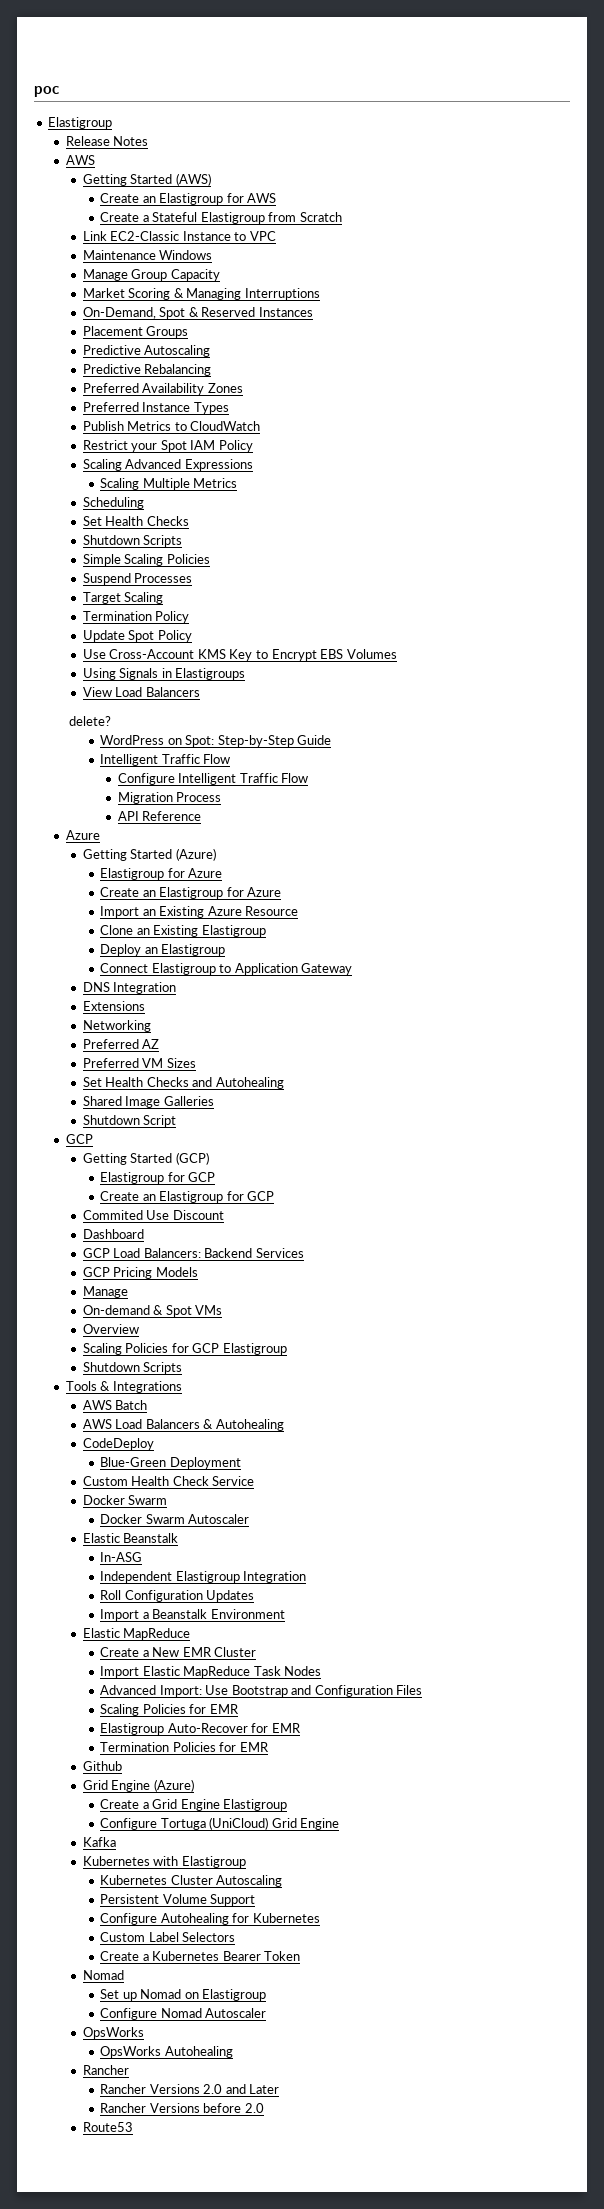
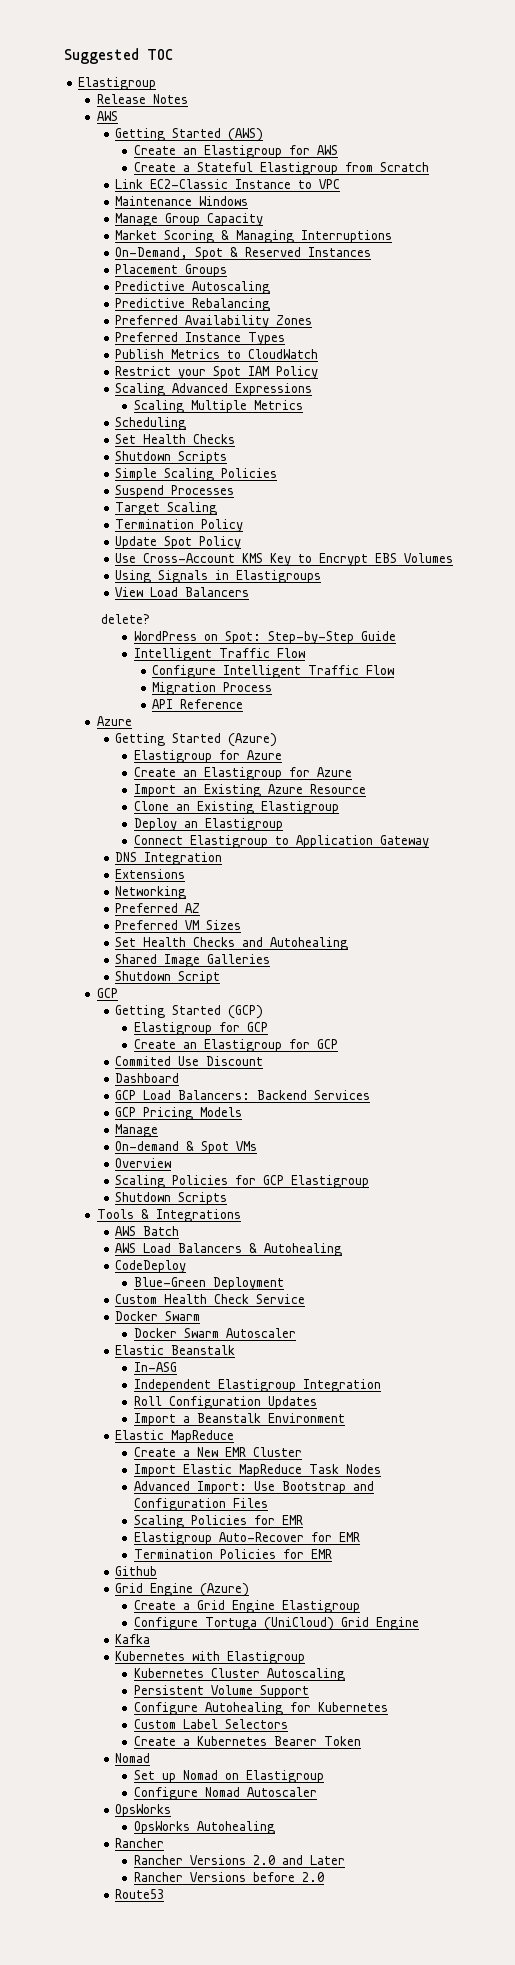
- poc
+ Suggested TOC

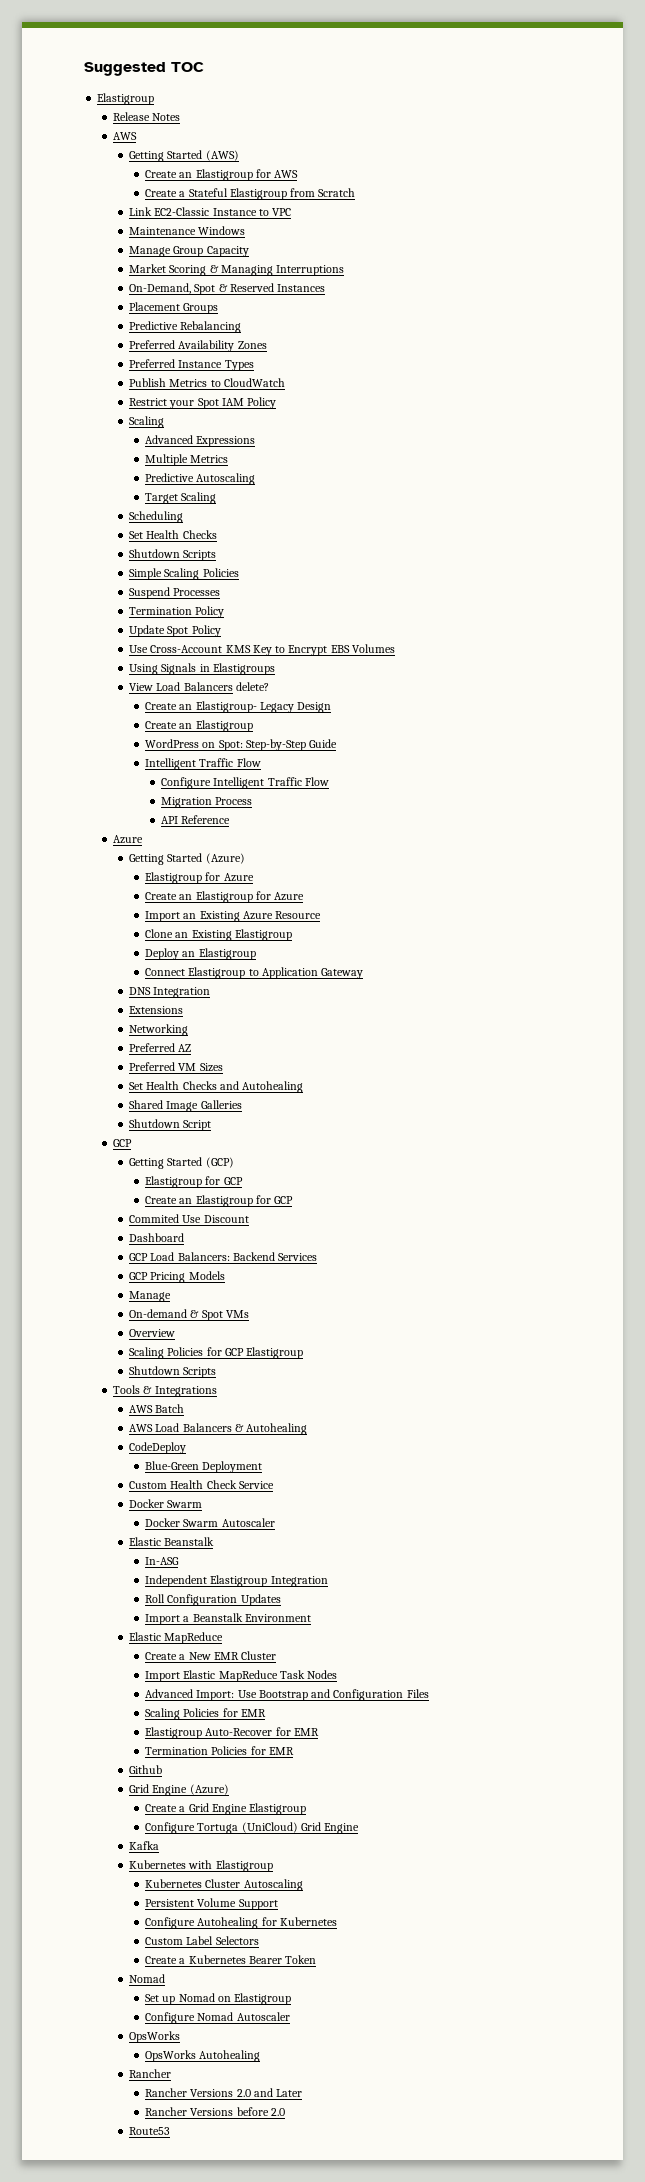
- Predictive Autoscaling
  Restrict your Spot IAM Policy
- Scaling Advanced Expressions
+ Scaling
+ Advanced Expressions
- Scaling Multiple Metrics
+ Multiple Metrics
+ Predictive Autoscaling
+ Target Scaling
- Target Scaling
- View Load Balancers
- delete?
+ View Load Balancers delete?
+ Create an Elastigroup- Legacy Design
+ Create an Elastigroup

